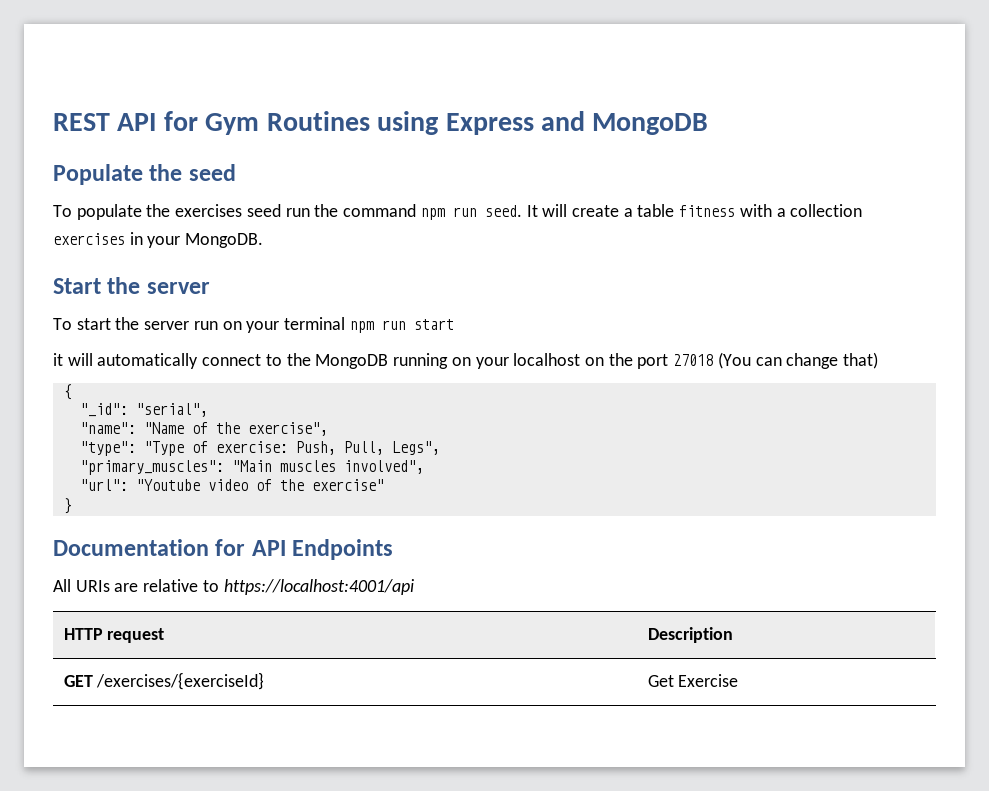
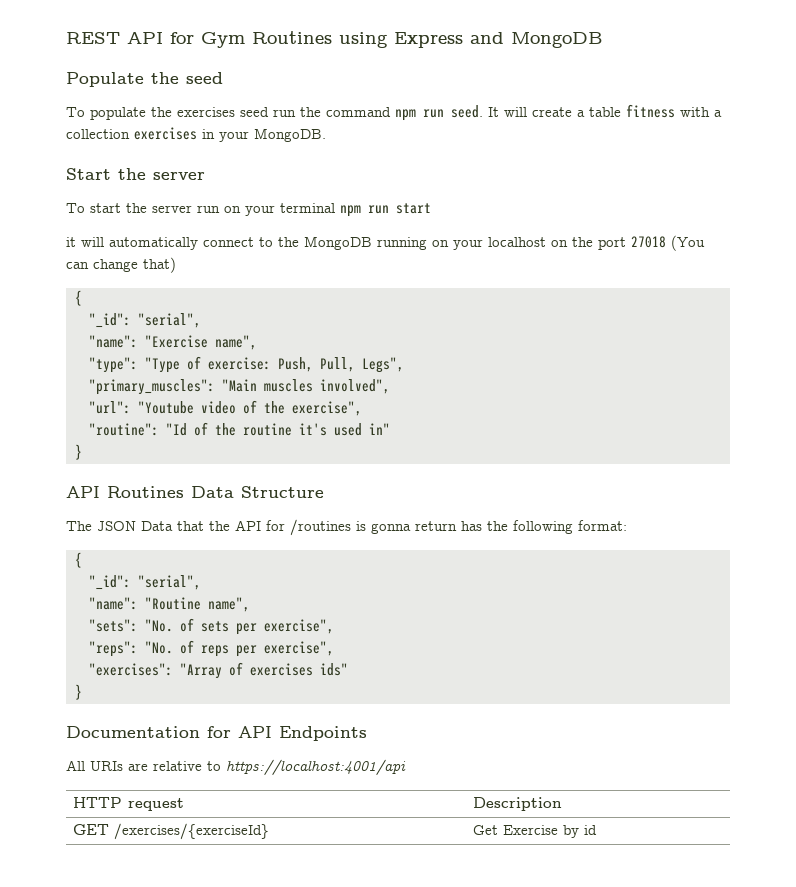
- "name": "Name of the exercise",
+ "name": "Exercise name",
- "url": "Youtube video of the exercise"
+ "url": "Youtube video of the exercise",
+ "routine": "Id of the routine it's used in"
+ }
+ API Routines Data Structure
+ The JSON Data that the API for /routines is gonna return has the following format:
+ {
+ "_id": "serial",
+ "name": "Routine name",
+ "sets": "No. of sets per exercise",
+ "reps": "No. of reps per exercise",
+ "exercises": "Array of exercises ids"
- GET /exercises/{exerciseId} | Get Exercise
+ GET /exercises/{exerciseId} | Get Exercise by id

